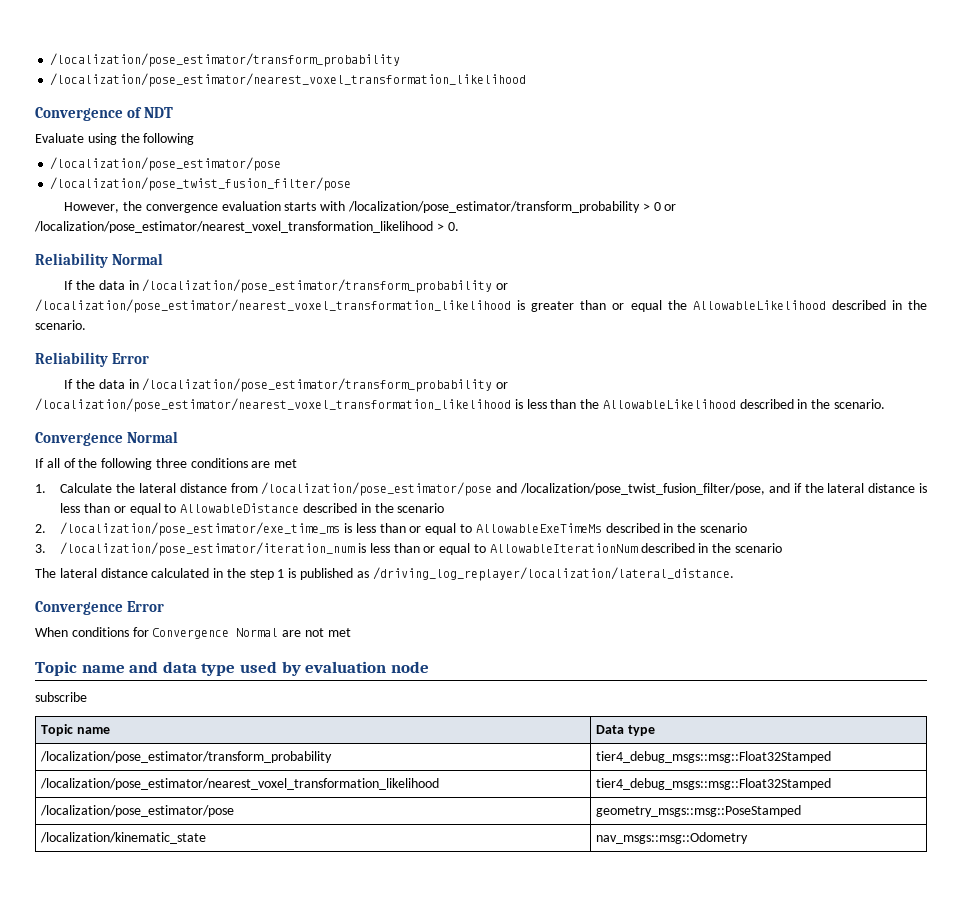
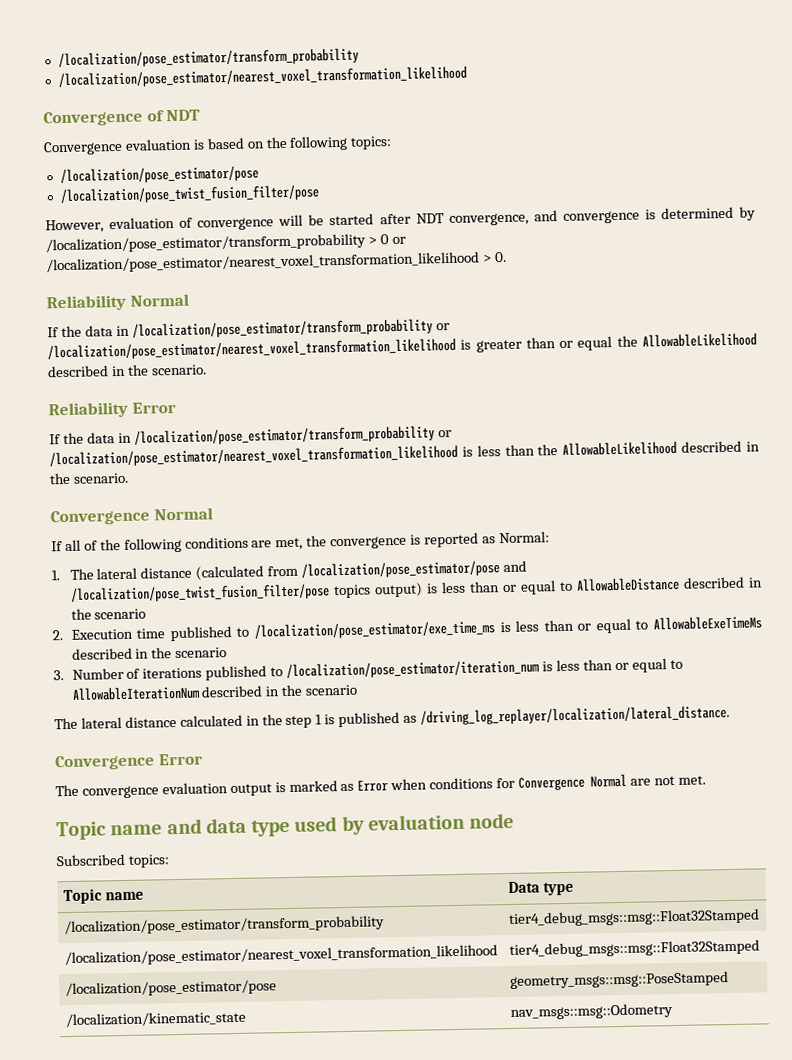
- Evaluate using the following
+ Convergence evaluation is based on the following topics:
- However, the convergence evaluation starts with /localization/pose_estimator/transform_probability > 0 or /localization/pose_estimator/nearest_voxel_transformation_likelihood > 0.
+ However, evaluation of convergence will be started after NDT convergence, and convergence is determined by /localization/pose_estimator/transform_probability > 0 or /localization/pose_estimator/nearest_voxel_transformation_likelihood > 0.
- If all of the following three conditions are met
+ If all of the following conditions are met, the convergence is reported as Normal:
- 1. Calculate the lateral distance from /localization/pose_estimator/pose and /localization/pose_twist_fusion_filter/pose, and if the lateral distance is less than or equal to AllowableDistance described in the scenario
+ 1. The lateral distance (calculated from /localization/pose_estimator/pose and /localization/pose_twist_fusion_filter/pose topics output) is less than or equal to AllowableDistance described in the scenario
- 2. /localization/pose_estimator/exe_time_ms is less than or equal to AllowableExeTimeMs described in the scenario
+ 2. Execution time published to /localization/pose_estimator/exe_time_ms is less than or equal to AllowableExeTimeMs described in the scenario
- 3. /localization/pose_estimator/iteration_num is less than or equal to AllowableIterationNum described in the scenario
+ 3. Number of iterations published to /localization/pose_estimator/iteration_num is less than or equal to AllowableIterationNum described in the scenario
- When conditions for Convergence Normal are not met
+ The convergence evaluation output is marked as Error when conditions for Convergence Normal are not met.
- subscribe
+ Subscribed topics:

